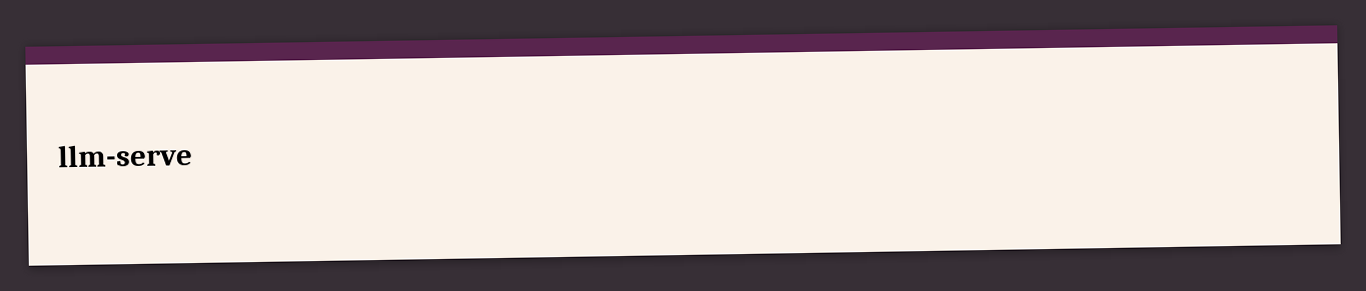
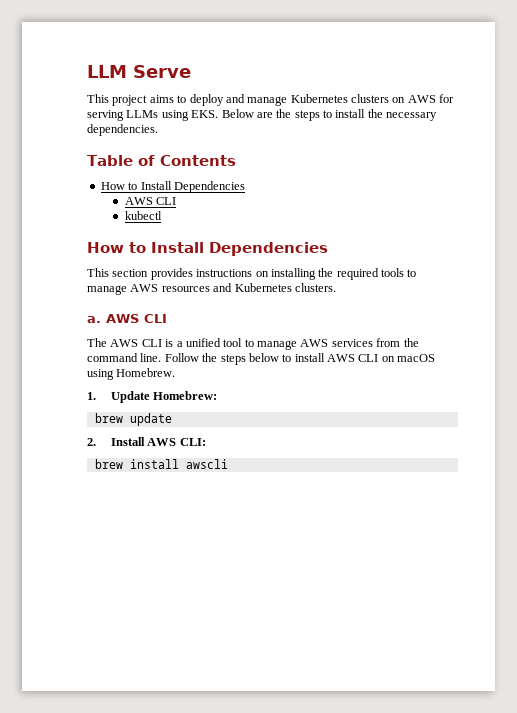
- llm-serve
+ LLM Serve
+ This project aims to deploy and manage Kubernetes clusters on AWS for serving LLMs using EKS. Below are the steps to install the necessary dependencies.
+ Table of Contents
+ How to Install Dependencies
+ AWS CLI
+ kubectl
+ How to Install Dependencies
+ This section provides instructions on installing the required tools to manage AWS resources and Kubernetes clusters.
+ a. AWS CLI
+ The AWS CLI is a unified tool to manage AWS services from the command line. Follow the steps below to install AWS CLI on macOS using Homebrew.
+ 1. Update Homebrew:
+ brew update
+ 2. Install AWS CLI:
+ brew install awscli

